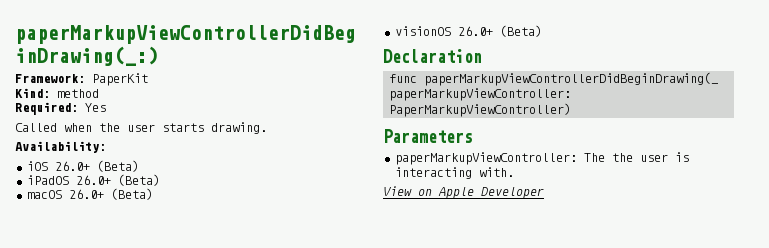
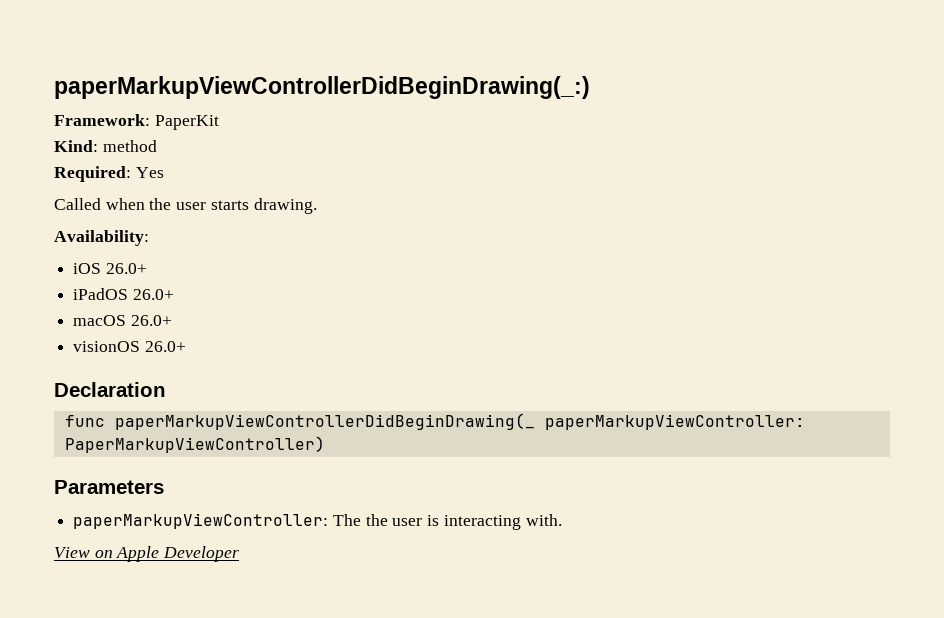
- iOS 26.0+ (Beta)
+ iOS 26.0+
- iPadOS 26.0+ (Beta)
+ iPadOS 26.0+
- macOS 26.0+ (Beta)
+ macOS 26.0+
- visionOS 26.0+ (Beta)
+ visionOS 26.0+

